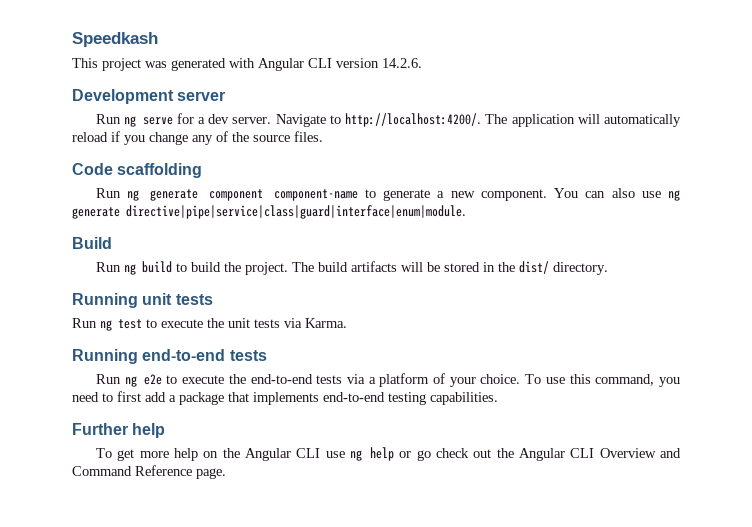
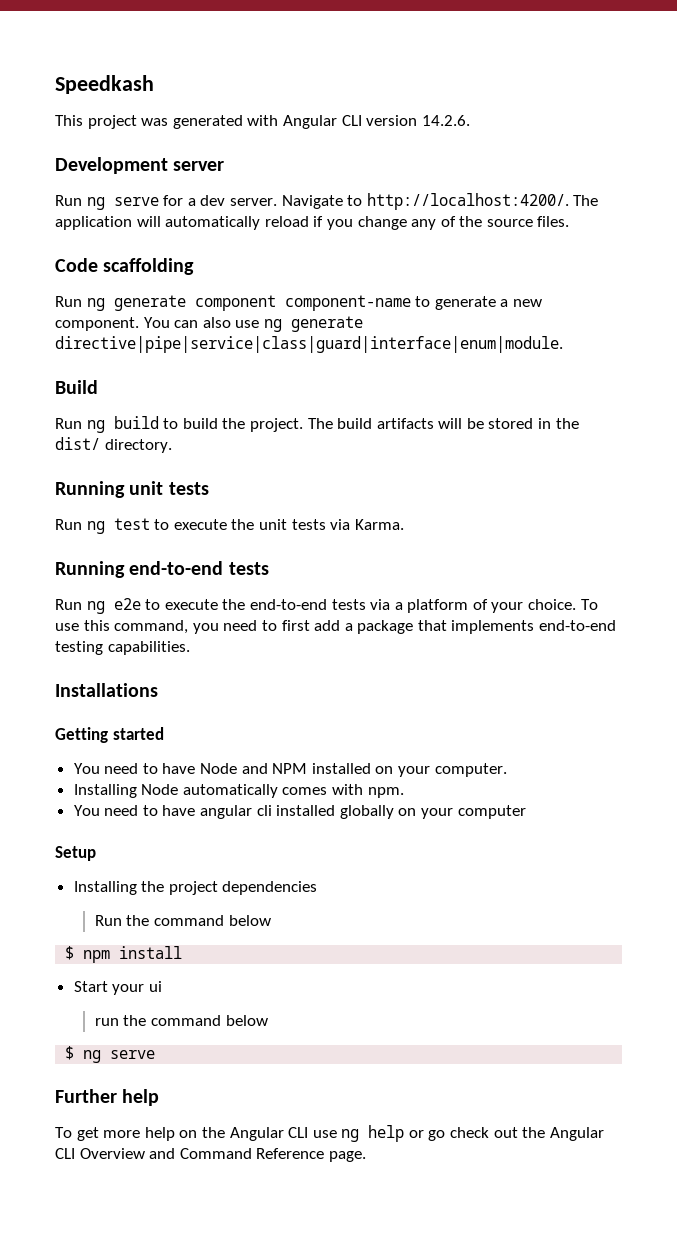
+ Installations
+ Getting started
+ You need to have Node and NPM installed on your computer.
+ Installing Node automatically comes with npm.
+ You need to have angular cli installed globally on your computer
+ Setup
+ Installing the project dependencies
+ Run the command below
+ $ npm install
+ Start your ui
+ run the command below
+ $ ng serve

